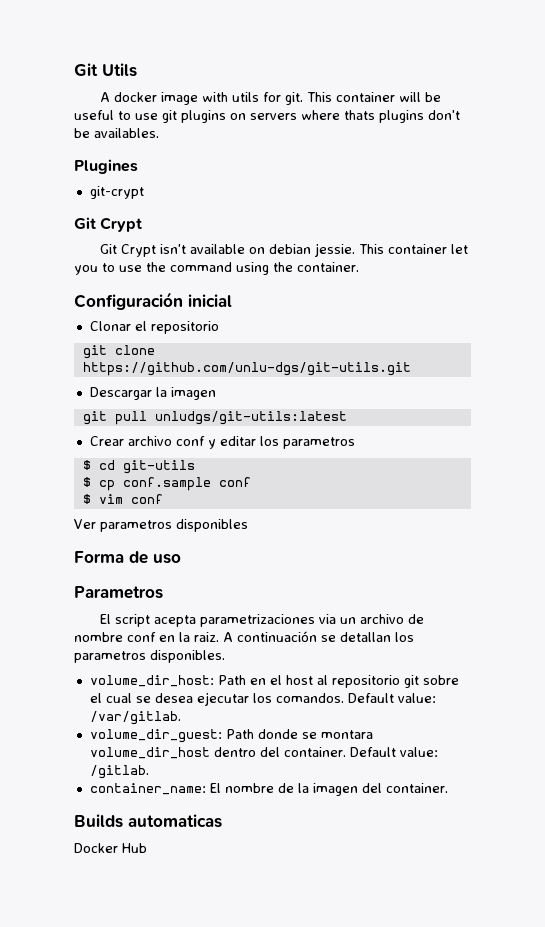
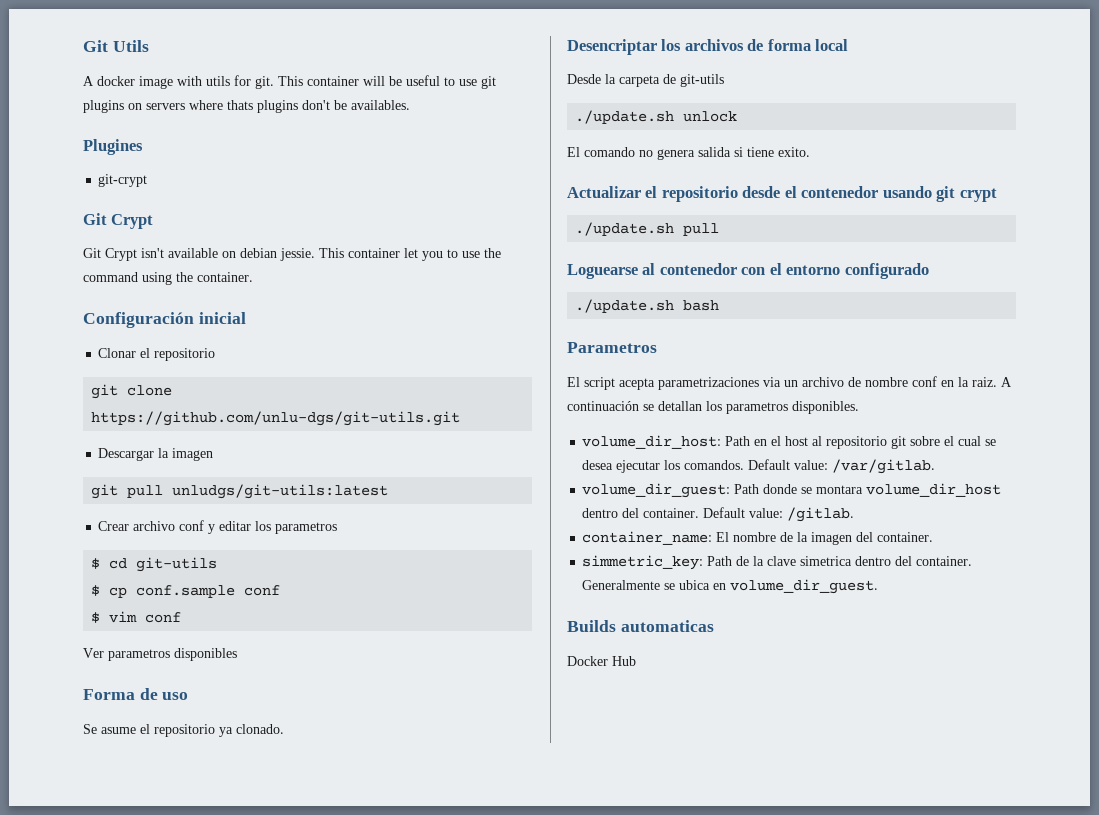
+ Se asume el repositorio ya clonado.
+ Desencriptar los archivos de forma local
+ Desde la carpeta de git-utils
+ ./update.sh unlock
+ El comando no genera salida si tiene exito.
+ Actualizar el repositorio desde el contenedor usando git crypt
+ ./update.sh pull
+ Loguearse al contenedor con el entorno configurado
+ ./update.sh bash
+ simmetric_key: Path de la clave simetrica dentro del container. Generalmente se ubica en volume_dir_guest.

